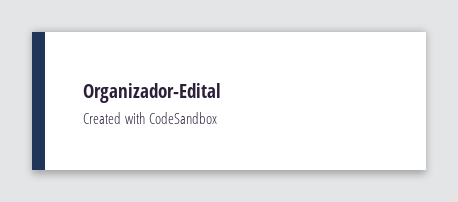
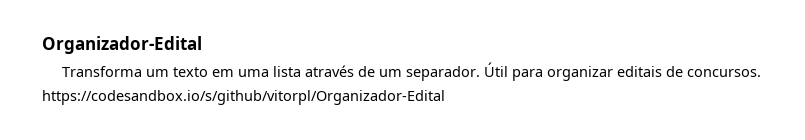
- Created with CodeSandbox
+ Transforma um texto em uma lista através de um separador. Útil para organizar editais de concursos.
+ https://codesandbox.io/s/github/vitorpl/Organizador-Edital

